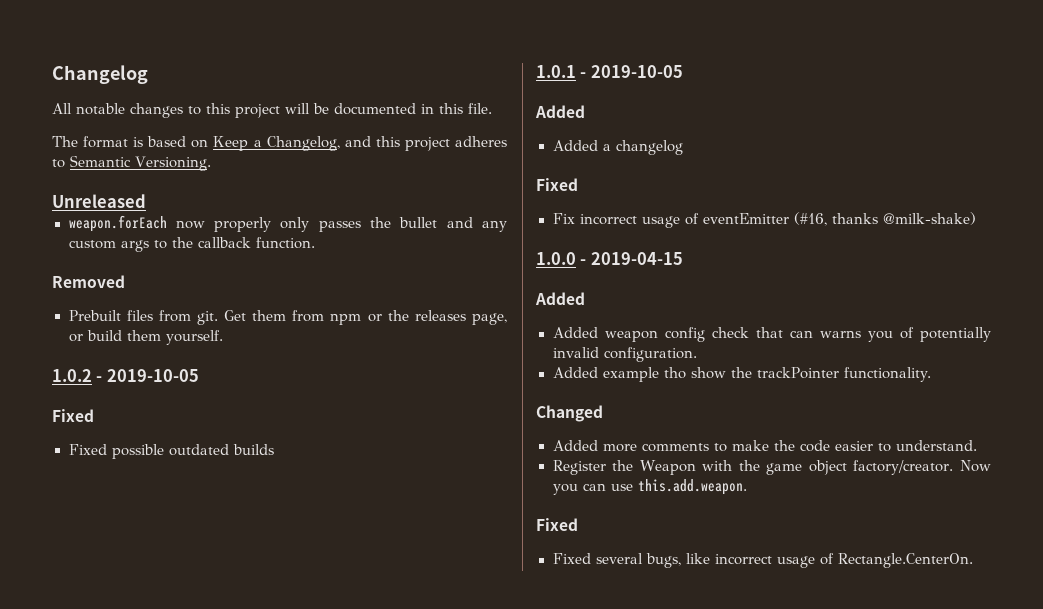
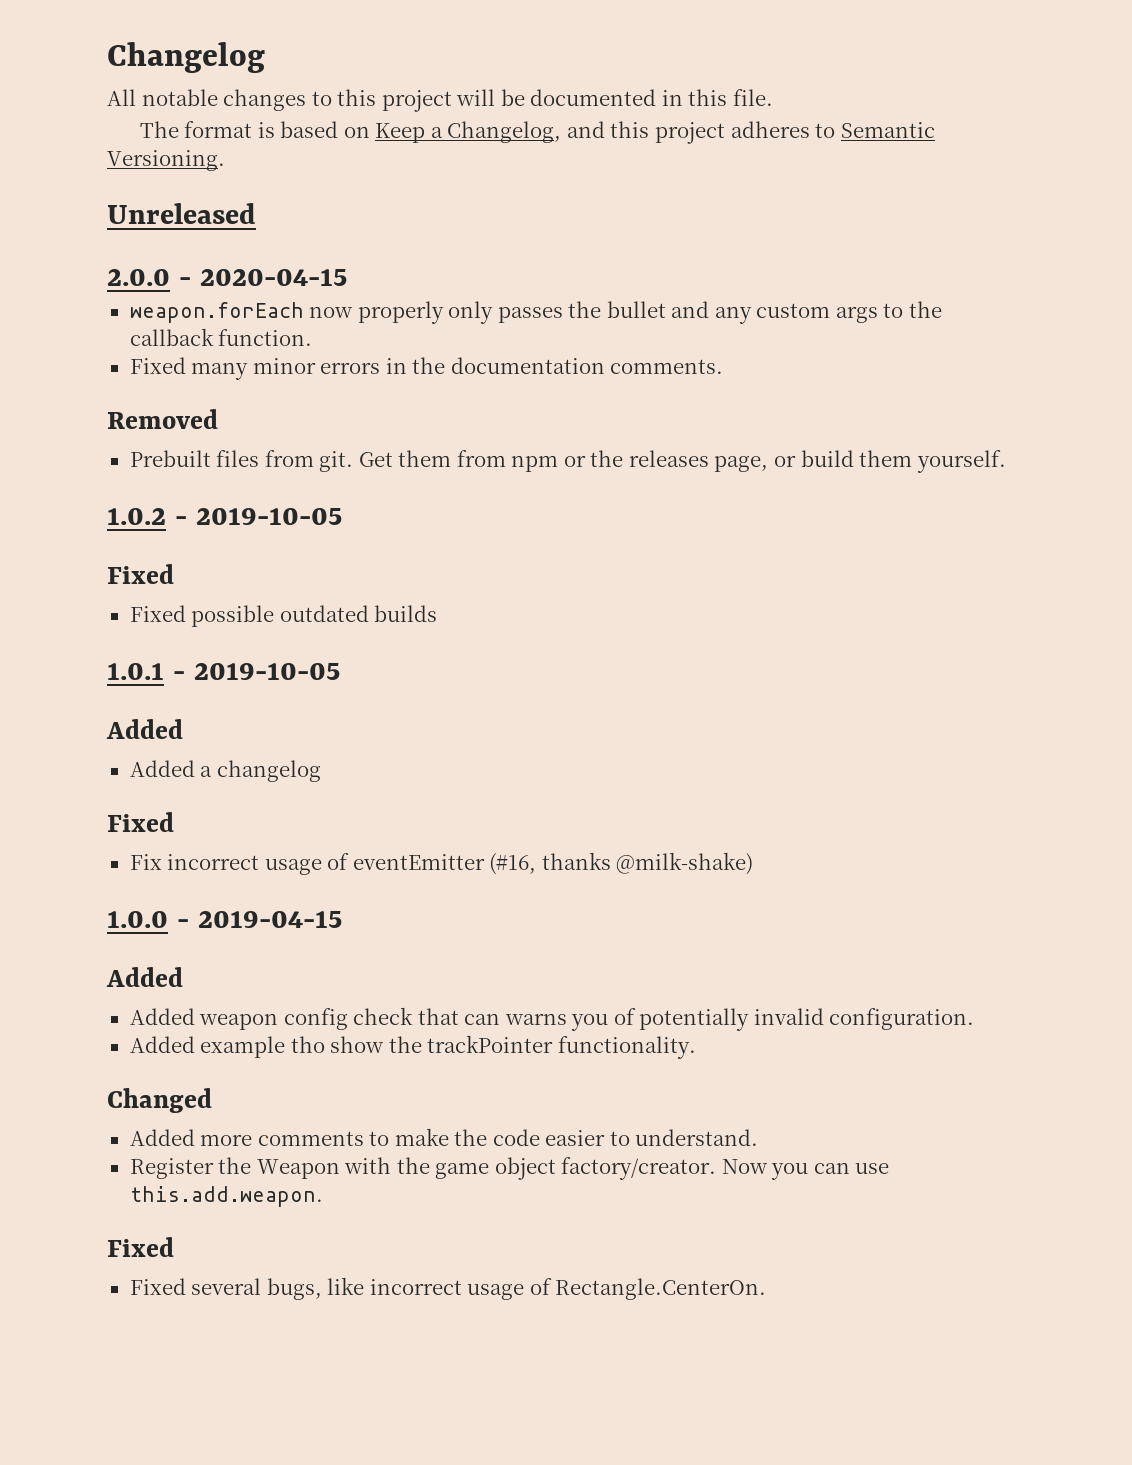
+ 2.0.0 - 2020-04-15
+ Fixed many minor errors in the documentation comments.

